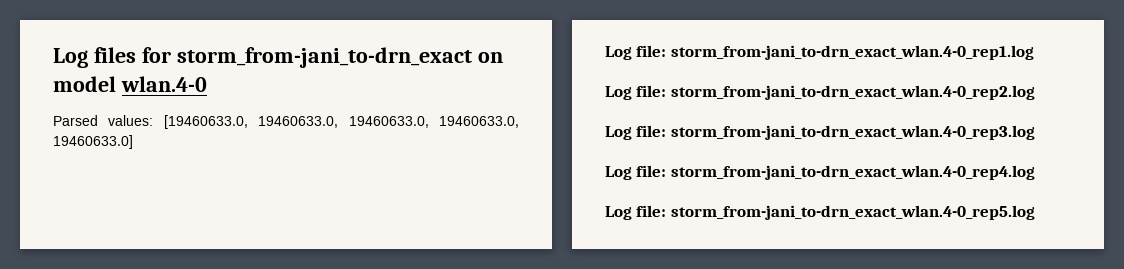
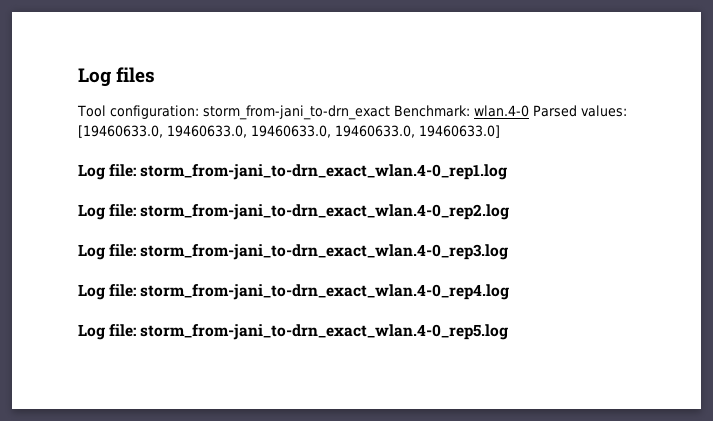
- Log files for storm_from-jani_to-drn_exact on model wlan.4-0
- Parsed values: [19460633.0, 19460633.0, 19460633.0, 19460633.0, 19460633.0]
+ Log files
+ Tool configuration: storm_from-jani_to-drn_exact Benchmark: wlan.4-0 Parsed values: [19460633.0, 19460633.0, 19460633.0, 19460633.0, 19460633.0]

